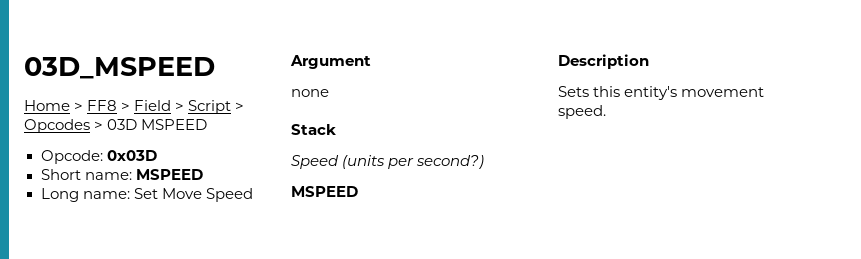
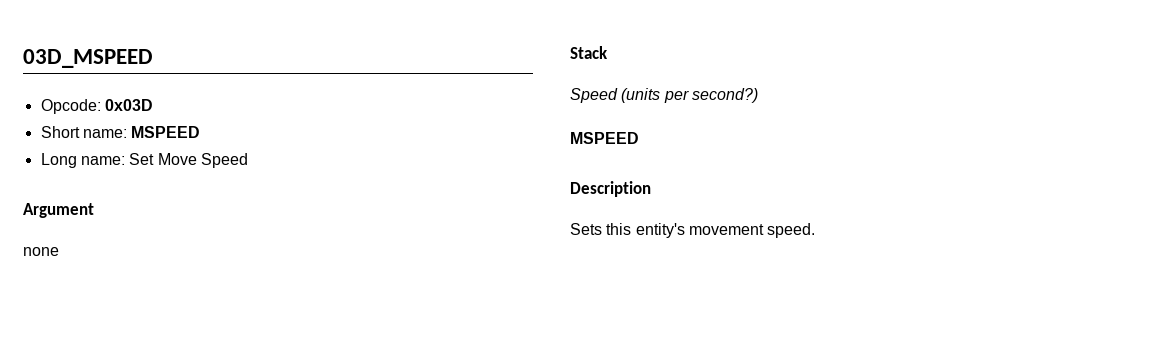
- Home > FF8 > Field > Script > Opcodes > 03D MSPEED

